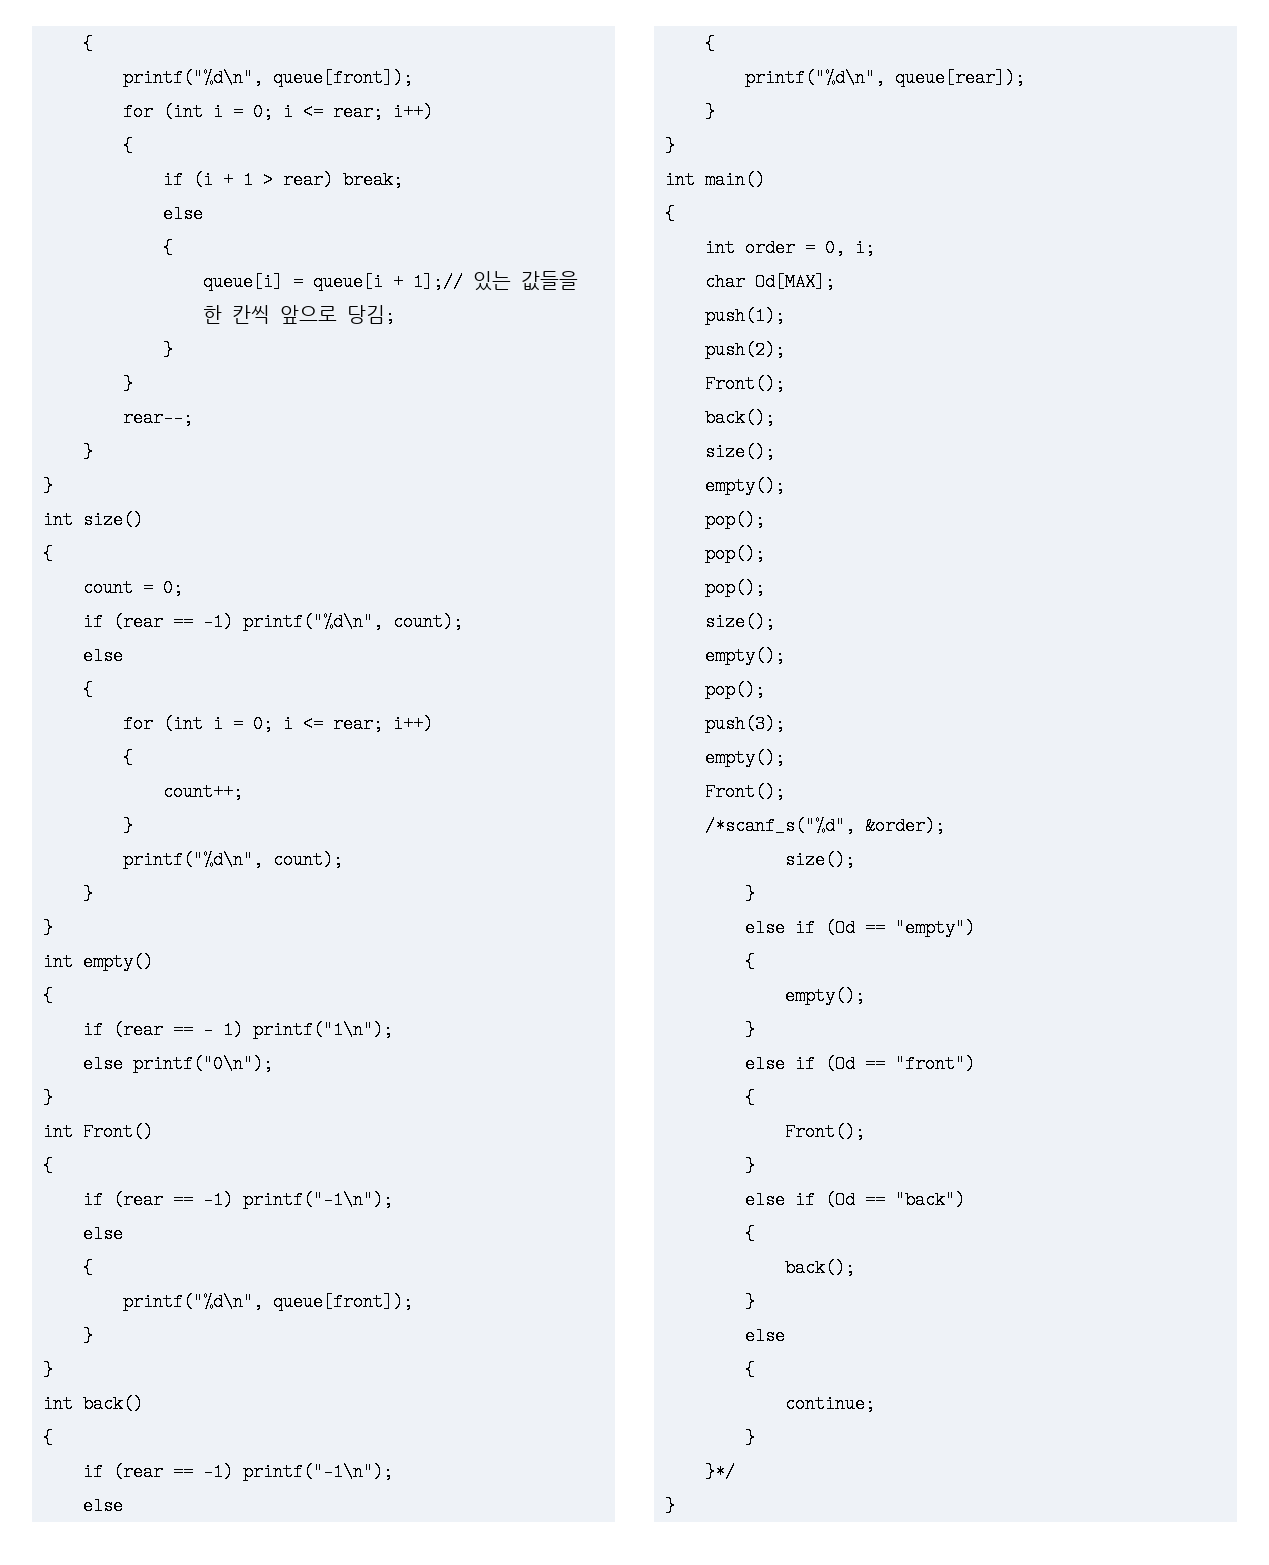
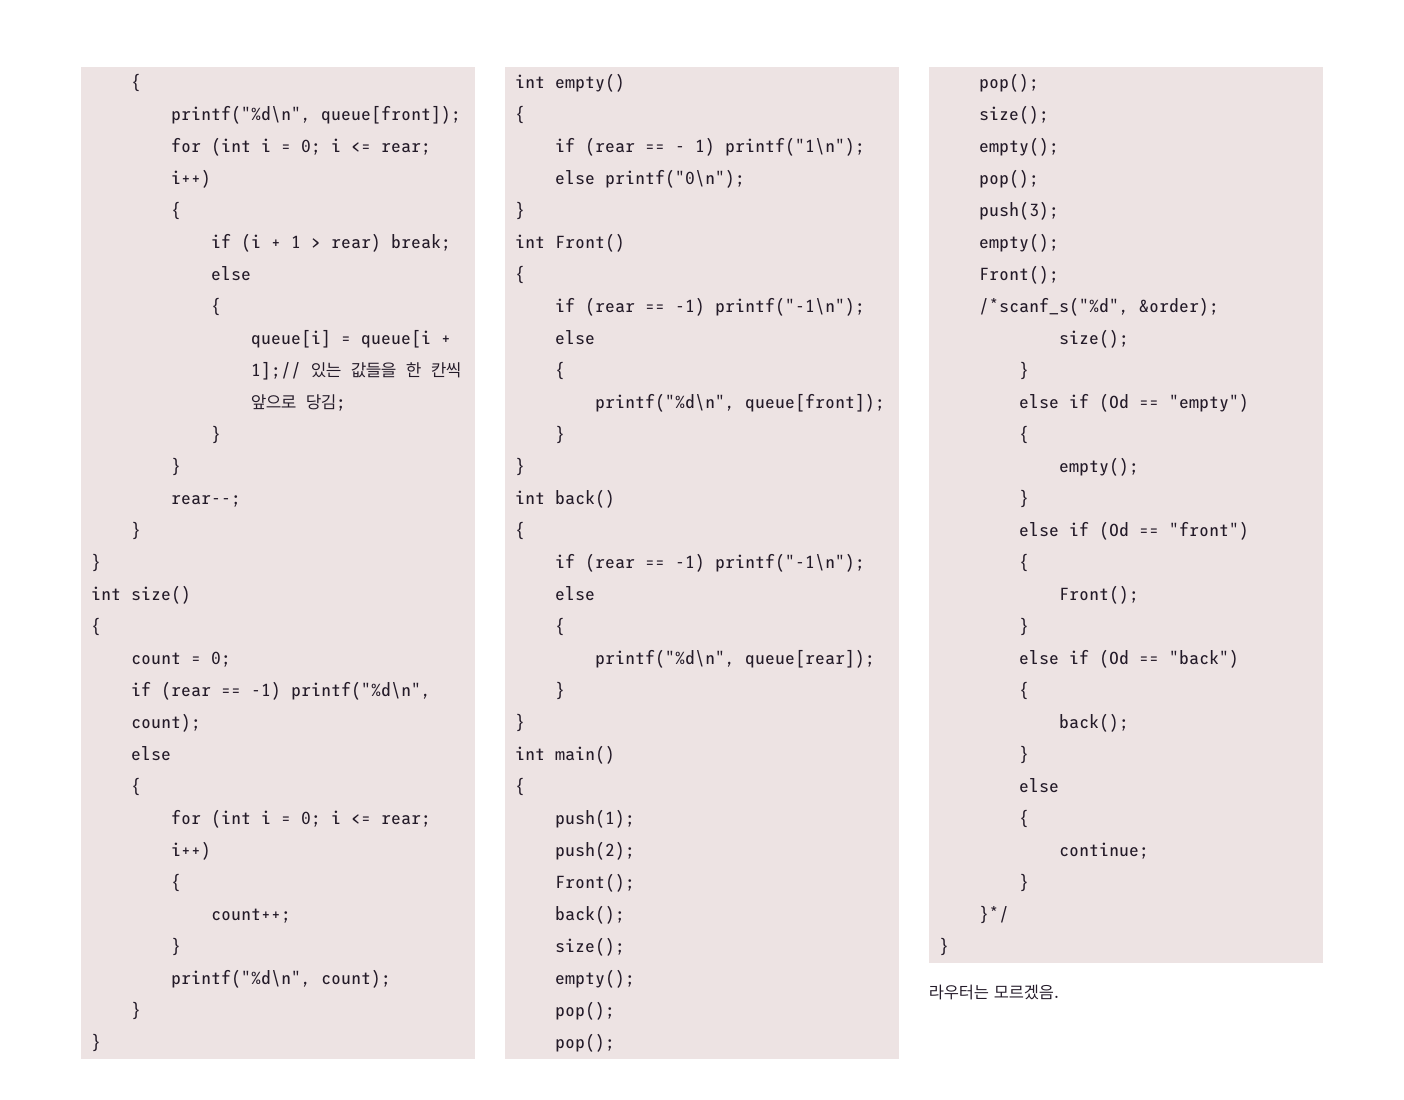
- int order = 0, i;
- char Od[MAX];
+ 라우터는 모르겠음.

